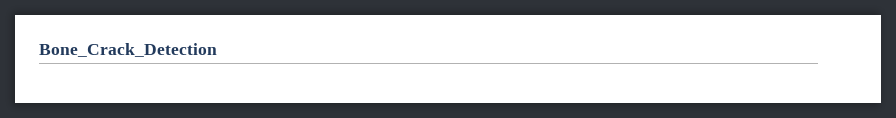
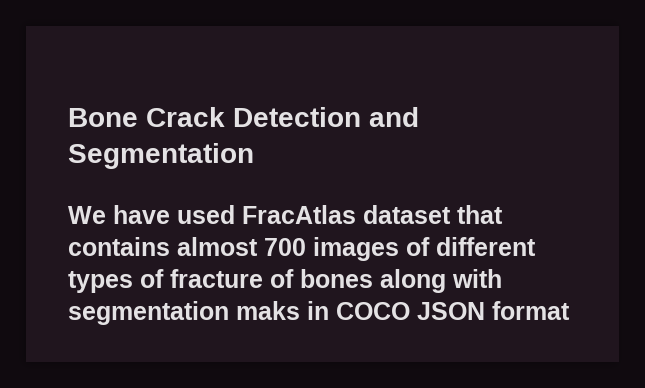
- Bone_Crack_Detection
+ Bone Crack Detection and Segmentation
+ We have used FracAtlas dataset that contains almost 700 images of different types of fracture of bones along with segmentation maks in COCO JSON format

